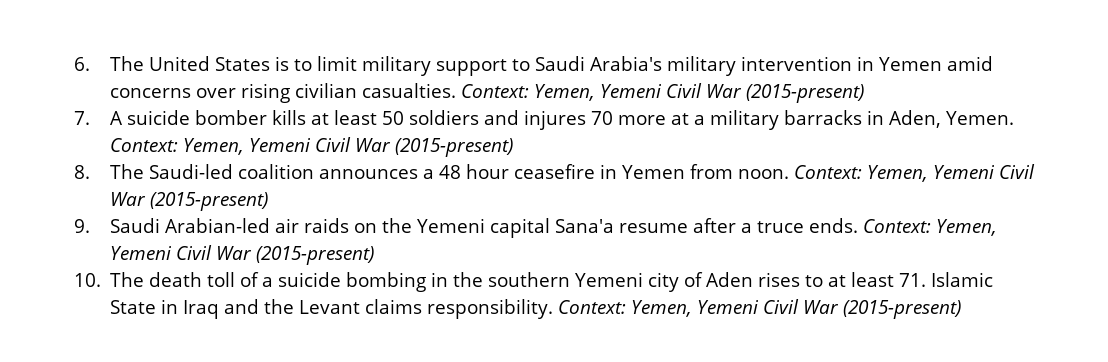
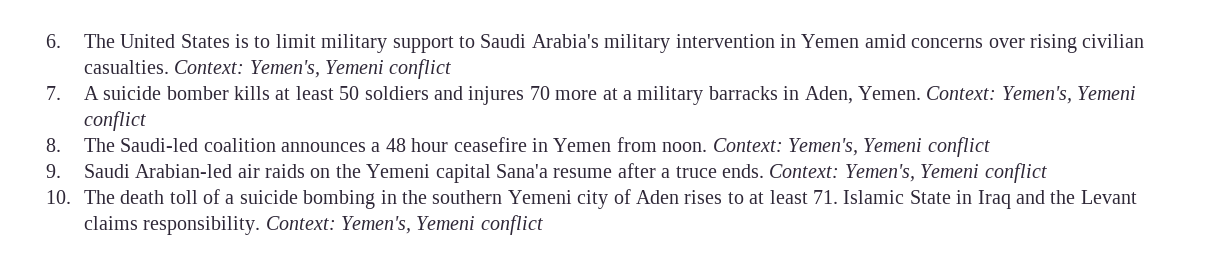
- 6. The United States is to limit military support to Saudi Arabia's military intervention in Yemen amid concerns over rising civilian casualties. Context: Yemen, Yemeni Civil War (2015-present)
+ 6. The United States is to limit military support to Saudi Arabia's military intervention in Yemen amid concerns over rising civilian casualties. Context: Yemen's, Yemeni conflict
- 7. A suicide bomber kills at least 50 soldiers and injures 70 more at a military barracks in Aden, Yemen. Context: Yemen, Yemeni Civil War (2015-present)
+ 7. A suicide bomber kills at least 50 soldiers and injures 70 more at a military barracks in Aden, Yemen. Context: Yemen's, Yemeni conflict
- 8. The Saudi-led coalition announces a 48 hour ceasefire in Yemen from noon. Context: Yemen, Yemeni Civil War (2015-present)
+ 8. The Saudi-led coalition announces a 48 hour ceasefire in Yemen from noon. Context: Yemen's, Yemeni conflict
- 9. Saudi Arabian-led air raids on the Yemeni capital Sana'a resume after a truce ends. Context: Yemen, Yemeni Civil War (2015-present)
+ 9. Saudi Arabian-led air raids on the Yemeni capital Sana'a resume after a truce ends. Context: Yemen's, Yemeni conflict
- 10. The death toll of a suicide bombing in the southern Yemeni city of Aden rises to at least 71. Islamic State in Iraq and the Levant claims responsibility. Context: Yemen, Yemeni Civil War (2015-present)
+ 10. The death toll of a suicide bombing in the southern Yemeni city of Aden rises to at least 71. Islamic State in Iraq and the Levant claims responsibility. Context: Yemen's, Yemeni conflict

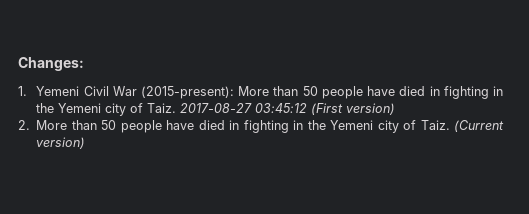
- 6. The United States is to limit military support to Saudi Arabia's military intervention in Yemen amid concerns over rising civilian casualties. Context: Yemen's, Yemeni conflict
- 7. A suicide bomber kills at least 50 soldiers and injures 70 more at a military barracks in Aden, Yemen. Context: Yemen's, Yemeni conflict
- 8. The Saudi-led coalition announces a 48 hour ceasefire in Yemen from noon. Context: Yemen's, Yemeni conflict
- 9. Saudi Arabian-led air raids on the Yemeni capital Sana'a resume after a truce ends. Context: Yemen's, Yemeni conflict
- 10. The death toll of a suicide bombing in the southern Yemeni city of Aden rises to at least 71. Islamic State in Iraq and the Levant claims responsibility. Context: Yemen's, Yemeni conflict
+ Changes:
+ 1. Yemeni Civil War (2015-present): More than 50 people have died in fighting in the Yemeni city of Taiz. 2017-08-27 03:45:12 (First version)
+ 2. More than 50 people have died in fighting in the Yemeni city of Taiz. (Current version)

